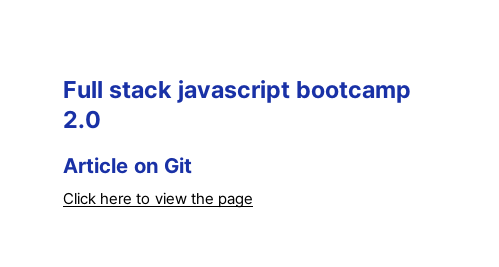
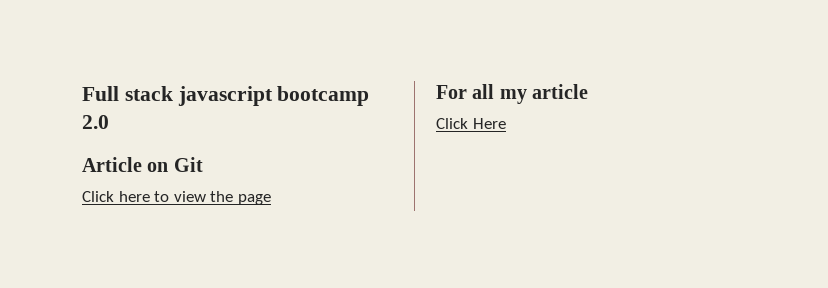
+ For all my article
+ Click Here

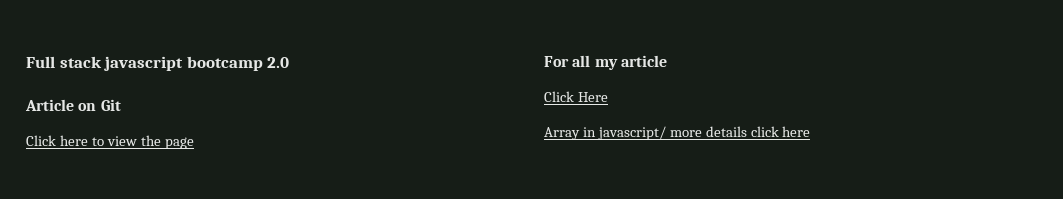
+ Array in javascript/ more details click here

